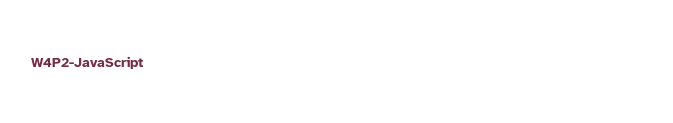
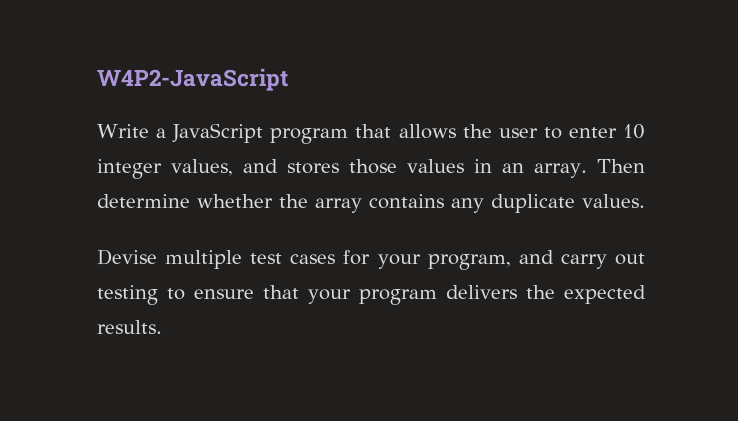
+ Write a JavaScript program that allows the user to enter 10 integer values, and stores those values in an array. Then determine whether the array contains any duplicate values.
+ Devise multiple test cases for your program, and carry out testing to ensure that your program delivers the expected results.

